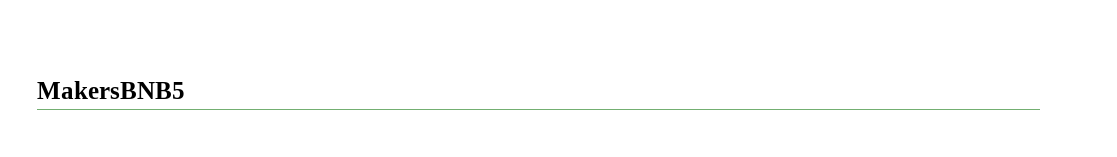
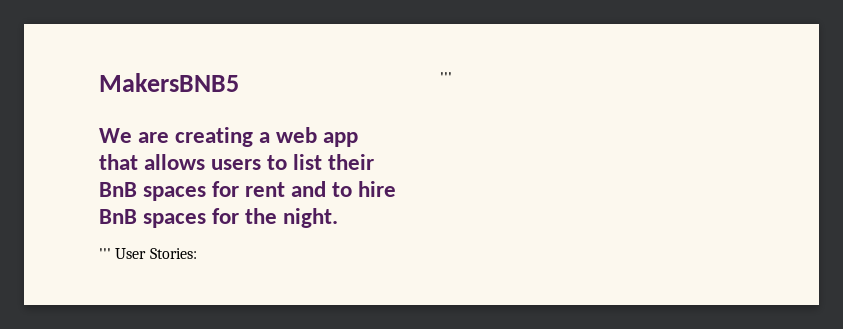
+ We are creating a web app that allows users to list their BnB spaces for rent and to hire BnB spaces for the night.
+ ''' User Stories:
+ '''

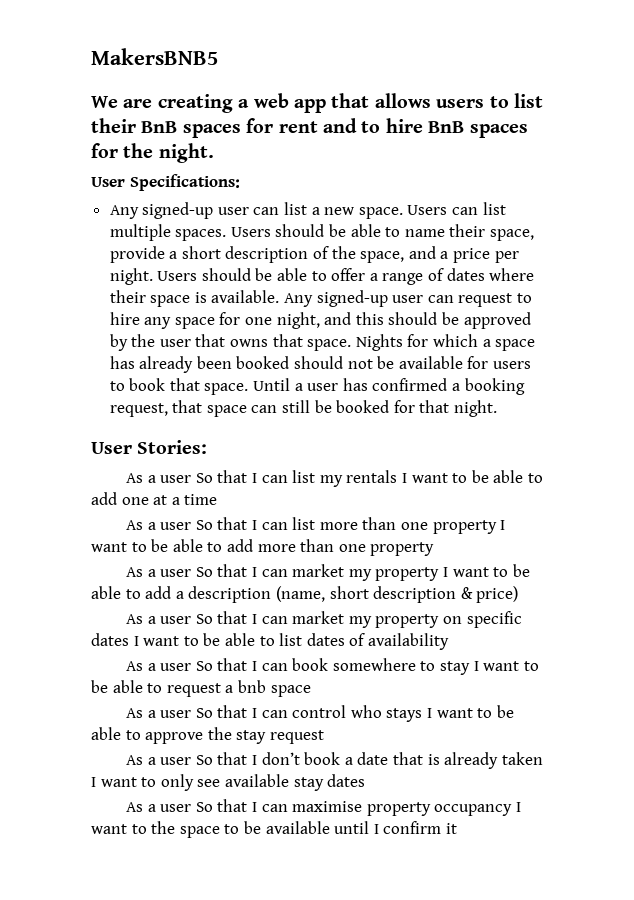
- ''' User Stories:
- '''
+ User Specifications:
+ Any signed-up user can list a new space. Users can list multiple spaces. Users should be able to name their space, provide a short description of the space, and a price per night. Users should be able to offer a range of dates where their space is available. Any signed-up user can request to hire any space for one night, and this should be approved by the user that owns that space. Nights for which a space has already been booked should not be available for users to book that space. Until a user has confirmed a booking request, that space can still be booked for that night.
+ User Stories:
+ As a user So that I can list my rentals I want to be able to add one at a time
+ As a user So that I can list more than one property I want to be able to add more than one property
+ As a user So that I can market my property I want to be able to add a description (name, short description & price)
+ As a user So that I can market my property on specific dates I want to be able to list dates of availability
+ As a user So that I can book somewhere to stay I want to be able to request a bnb space
+ As a user So that I can control who stays I want to be able to approve the stay request
+ As a user So that I don’t book a date that is already taken I want to only see available stay dates
+ As a user So that I can maximise property occupancy I want to the space to be available until I confirm it

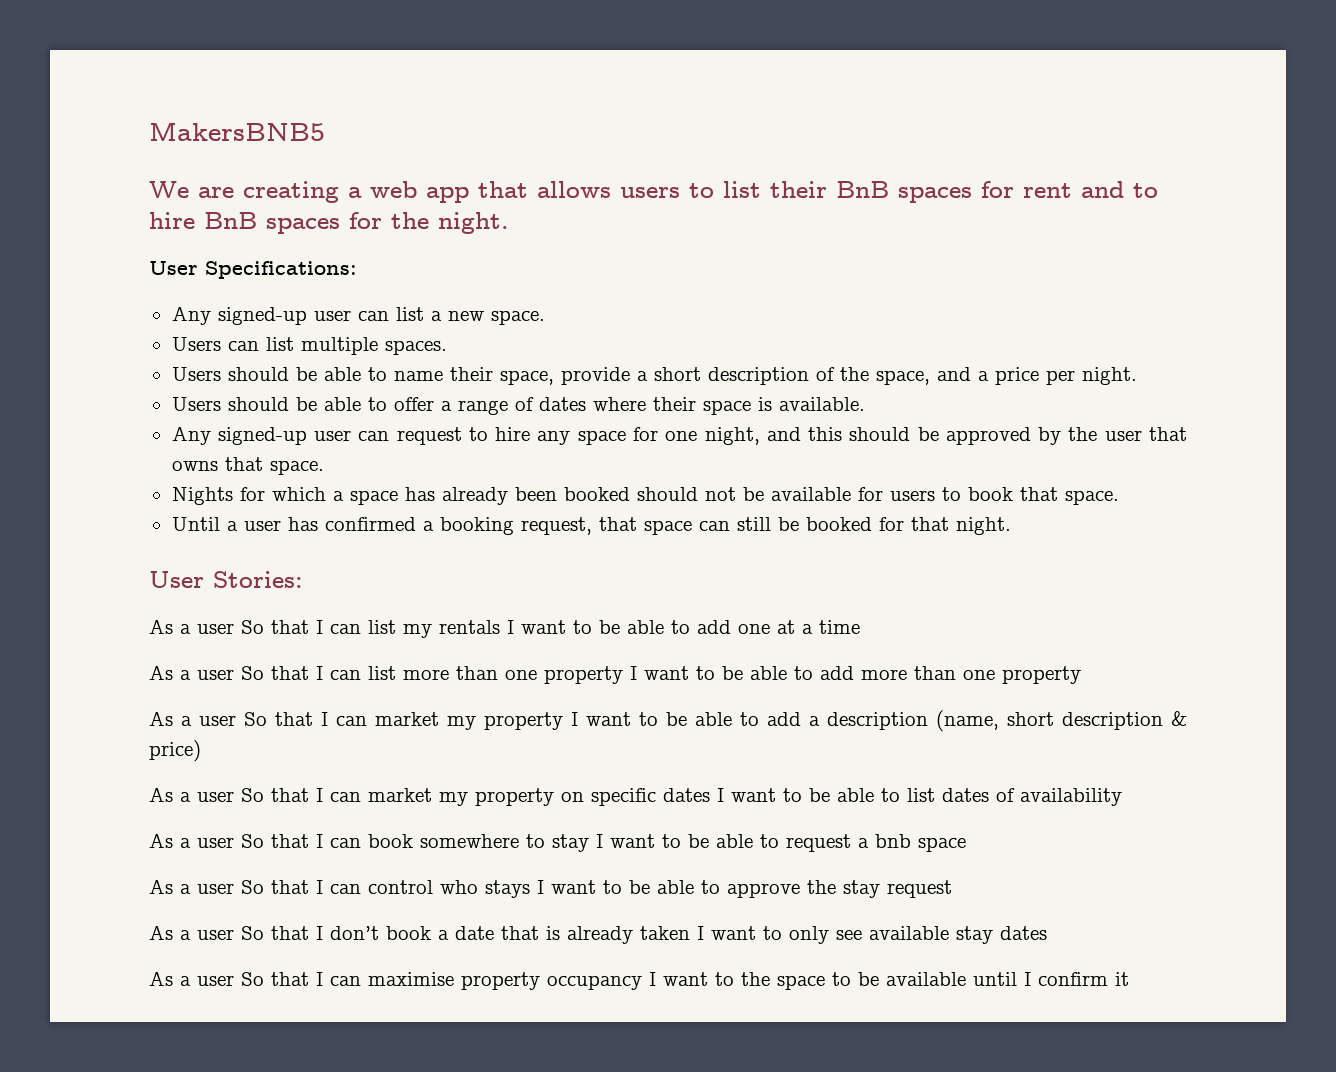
- Any signed-up user can list a new space. Users can list multiple spaces. Users should be able to name their space, provide a short description of the space, and a price per night. Users should be able to offer a range of dates where their space is available. Any signed-up user can request to hire any space for one night, and this should be approved by the user that owns that space. Nights for which a space has already been booked should not be available for users to book that space. Until a user has confirmed a booking request, that space can still be booked for that night.
+ Any signed-up user can list a new space.
+ Users can list multiple spaces.
+ Users should be able to name their space, provide a short description of the space, and a price per night.
+ Users should be able to offer a range of dates where their space is available.
+ Any signed-up user can request to hire any space for one night, and this should be approved by the user that owns that space.
+ Nights for which a space has already been booked should not be available for users to book that space.
+ Until a user has confirmed a booking request, that space can still be booked for that night.

